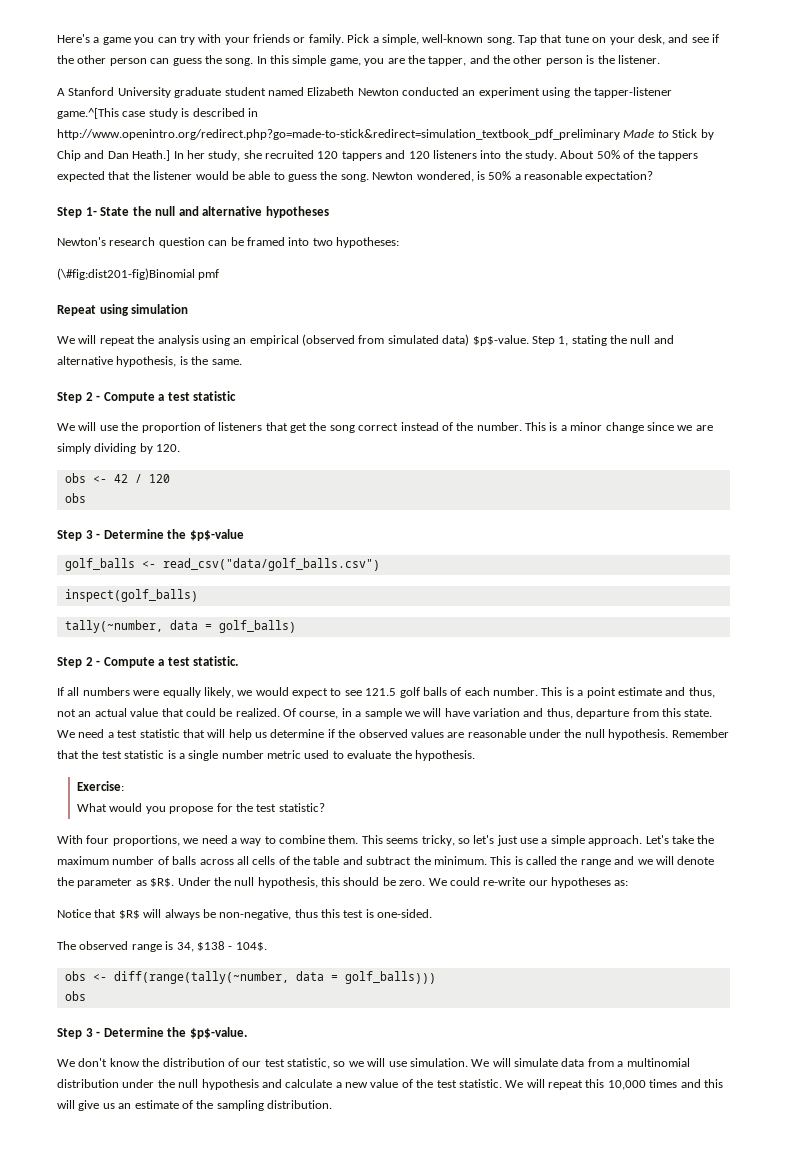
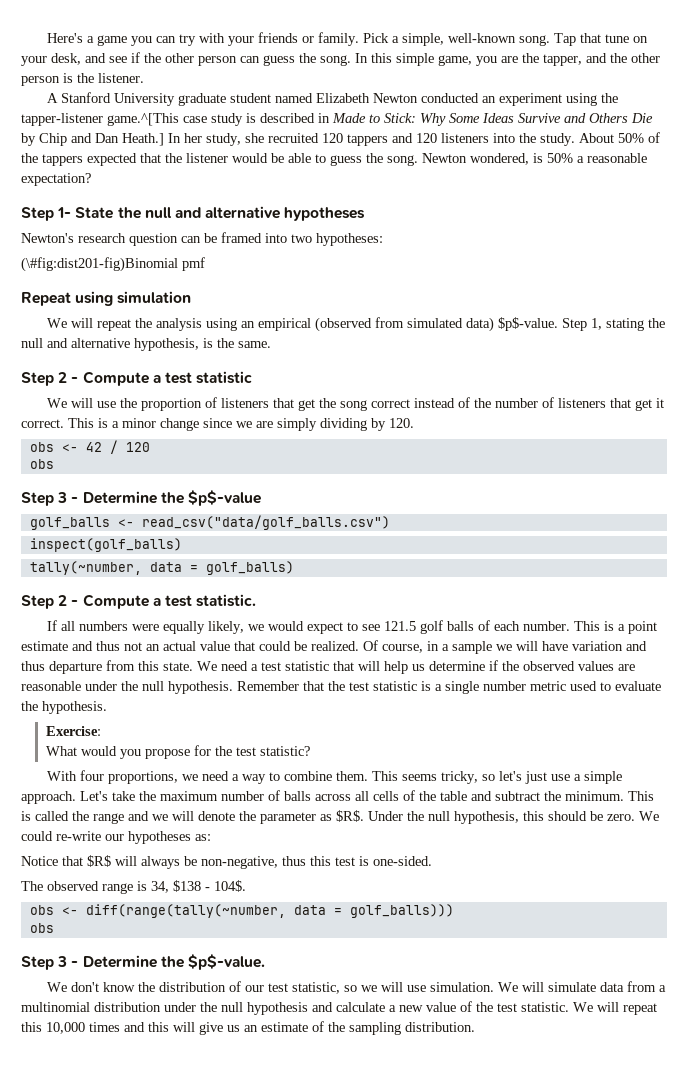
- A Stanford University graduate student named Elizabeth Newton conducted an experiment using the tapper-listener game.^[This case study is described in http://www.openintro.org/redirect.php?go=made-to-stick&redirect=simulation_textbook_pdf_preliminary Made to Stick by Chip and Dan Heath.]
+ A Stanford University graduate student named Elizabeth Newton conducted an experiment using the tapper-listener game.^[This case study is described in Made to Stick: Why Some Ideas Survive and Others Die by Chip and Dan Heath.]
- We will use the proportion of listeners that get the song correct instead of the number.
+ We will use the proportion of listeners that get the song correct instead of the number of listeners that get it correct.
- This is a point estimate and thus, not an actual value that could be realized.
+ This is a point estimate and thus not an actual value that could be realized.
- Of course, in a sample we will have variation and thus, departure from this state.
+ Of course, in a sample we will have variation and thus departure from this state.

